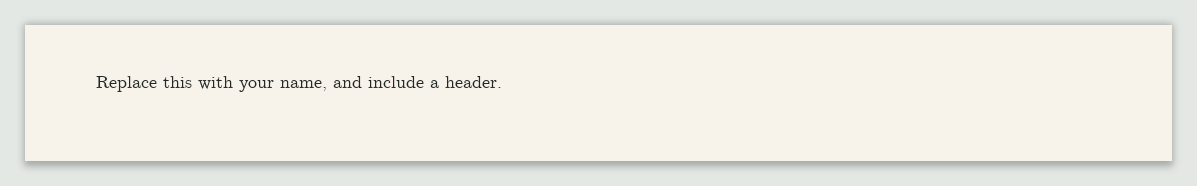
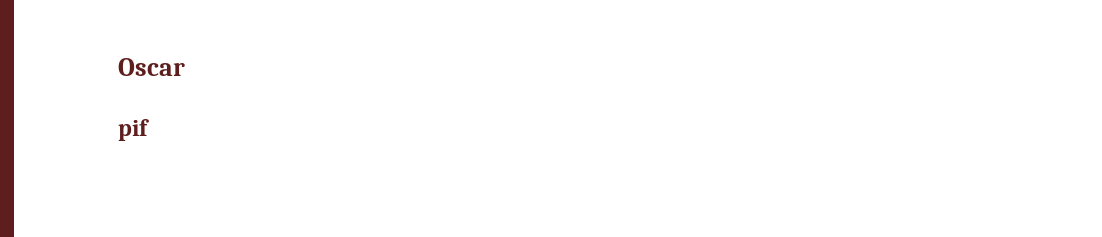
- Replace this with your name, and include a header.
+ Oscar
+ pif

